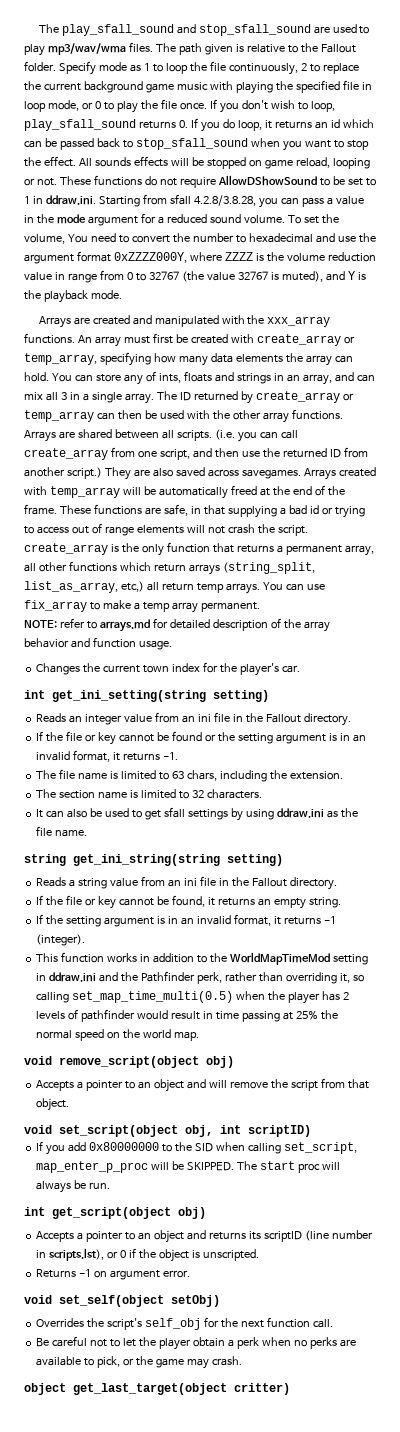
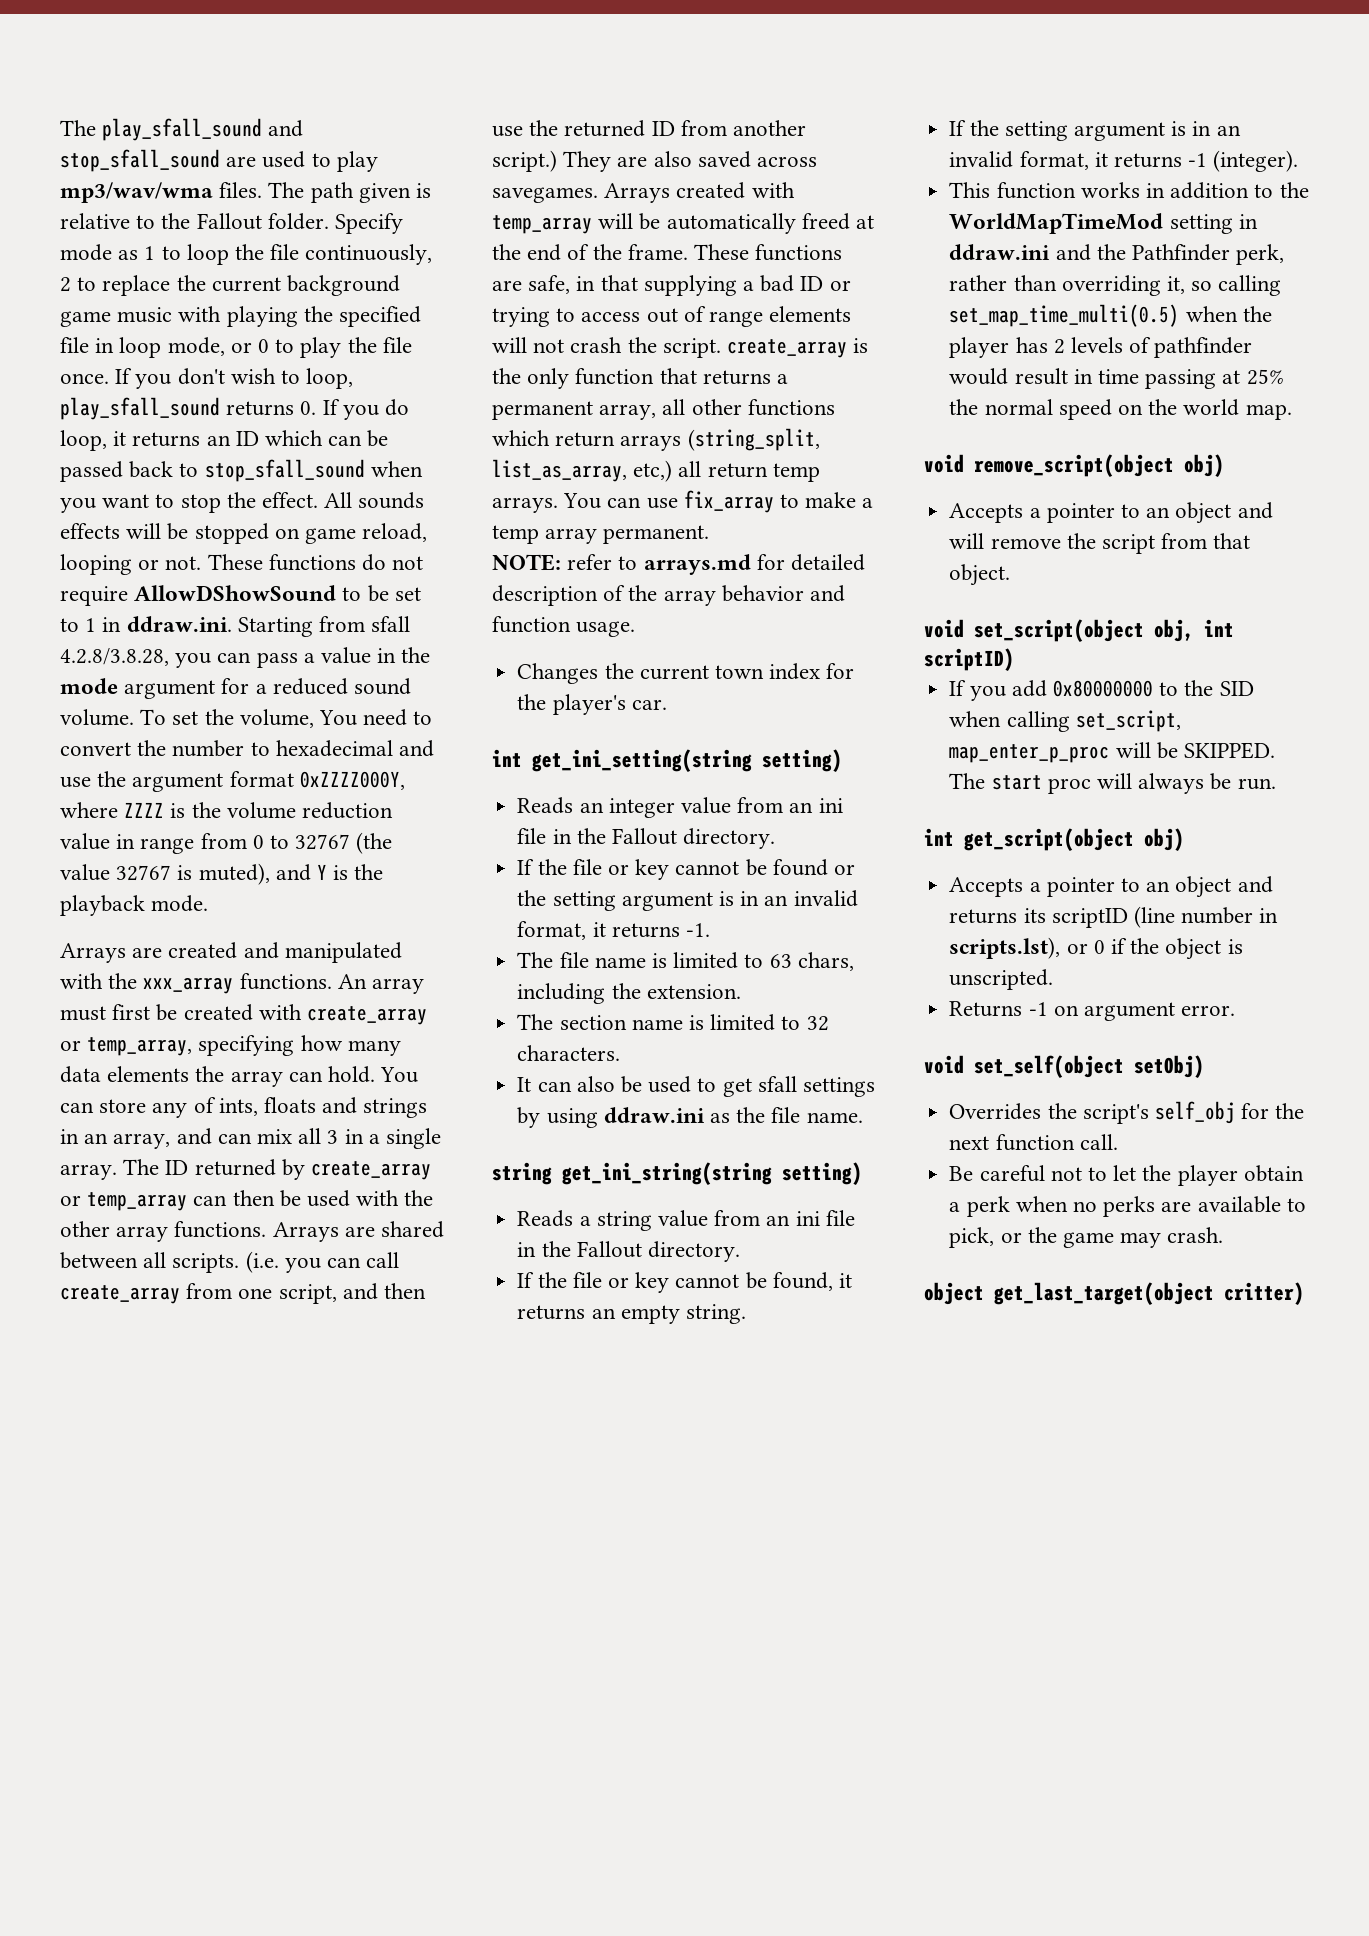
- If you don't wish to loop, play_sfall_sound returns 0. If you do loop, it returns an id which can be passed back to stop_sfall_sound when you want to stop the effect.
+ If you don't wish to loop, play_sfall_sound returns 0. If you do loop, it returns an ID which can be passed back to stop_sfall_sound when you want to stop the effect.
- These functions are safe, in that supplying a bad id or trying to access out of range elements will not crash the script. create_array is the only function that returns a permanent array, all other functions which return arrays (string_split, list_as_array, etc,) all return temp arrays.
+ These functions are safe, in that supplying a bad ID or trying to access out of range elements will not crash the script. create_array is the only function that returns a permanent array, all other functions which return arrays (string_split, list_as_array, etc,) all return temp arrays.

